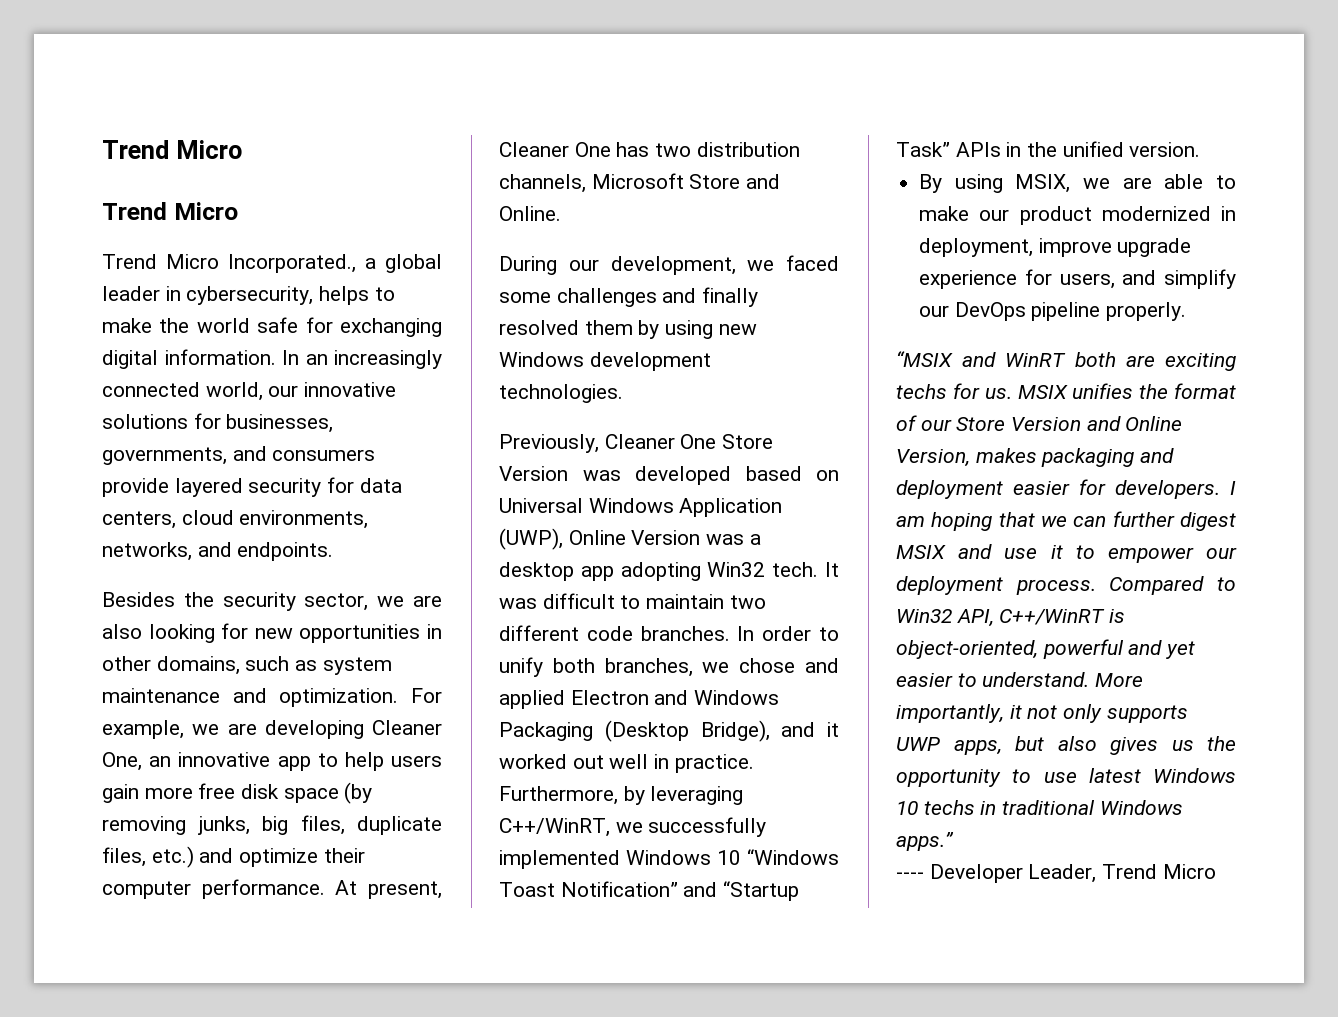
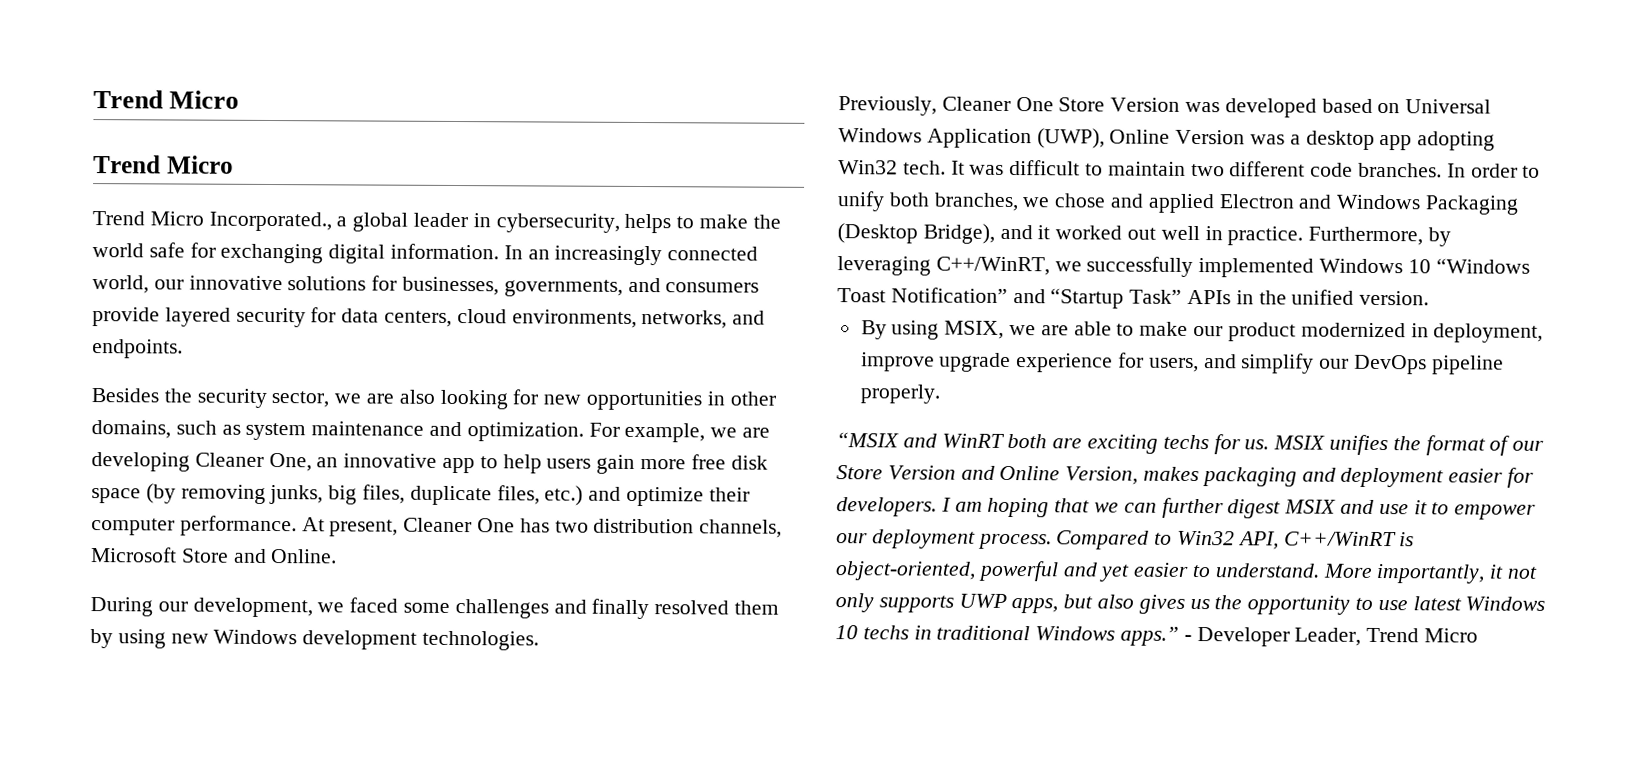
- More importantly, it not only supports UWP apps, but also gives us the opportunity to use latest Windows 10 techs in traditional Windows apps.”
- ---- Developer Leader, Trend Micro
+ More importantly, it not only supports UWP apps, but also gives us the opportunity to use latest Windows 10 techs in traditional Windows apps.” - Developer Leader, Trend Micro

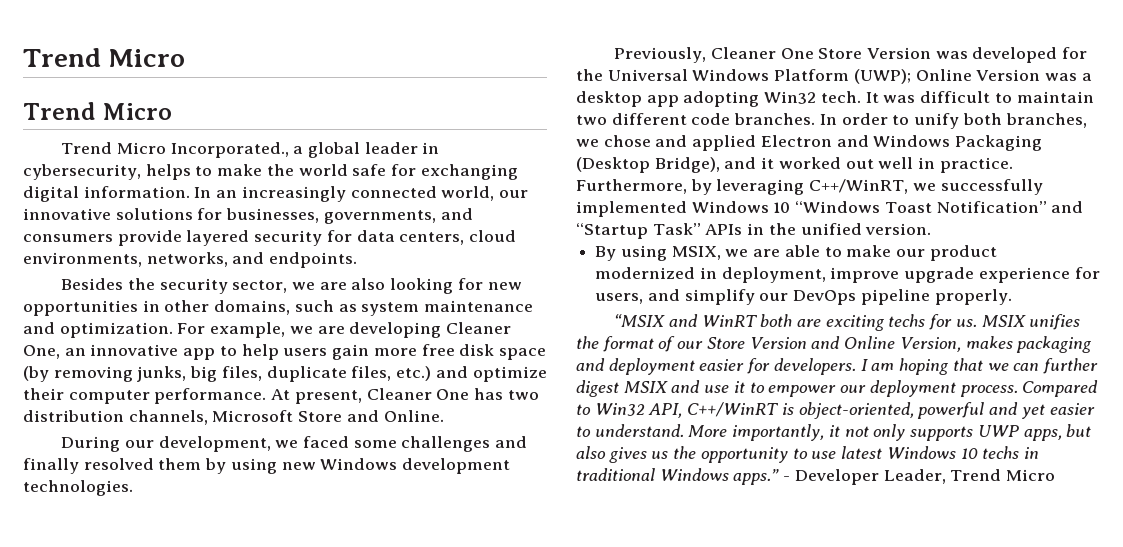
- Previously, Cleaner One Store Version was developed based on Universal Windows Application (UWP), Online Version was a desktop app adopting Win32 tech.
+ Previously, Cleaner One Store Version was developed for the Universal Windows Platform (UWP); Online Version was a desktop app adopting Win32 tech.

